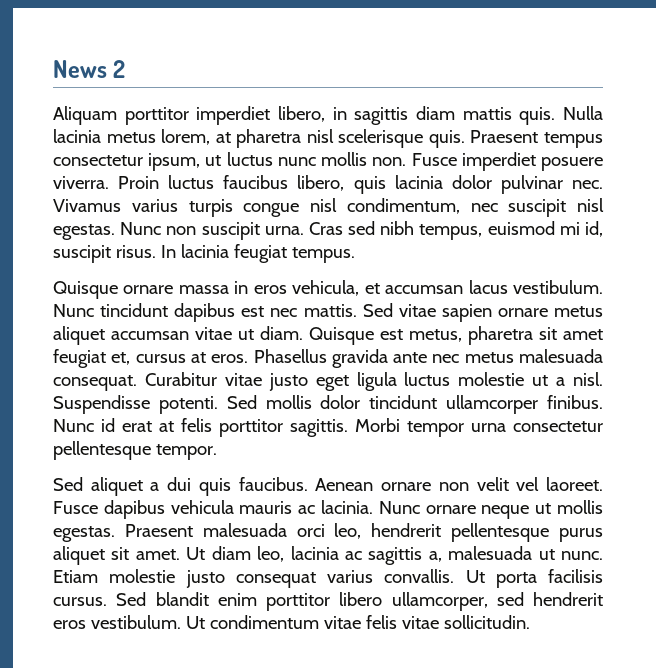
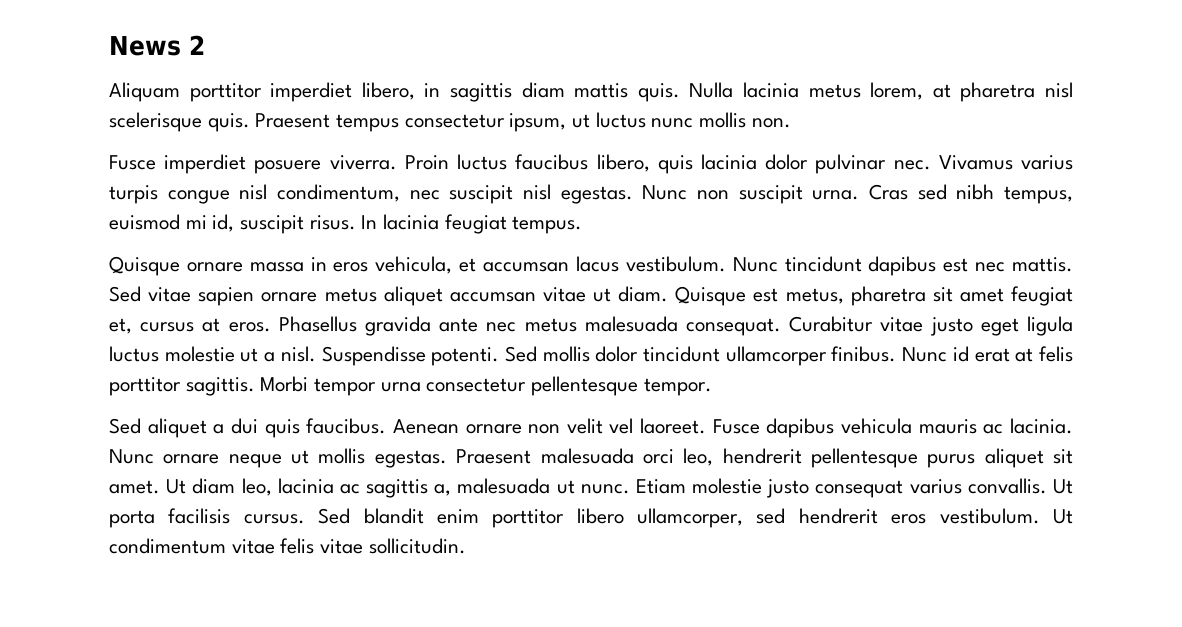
- Praesent tempus consectetur ipsum, ut luctus nunc mollis non. Fusce imperdiet posuere viverra.
+ Praesent tempus consectetur ipsum, ut luctus nunc mollis non.
+ Fusce imperdiet posuere viverra.

